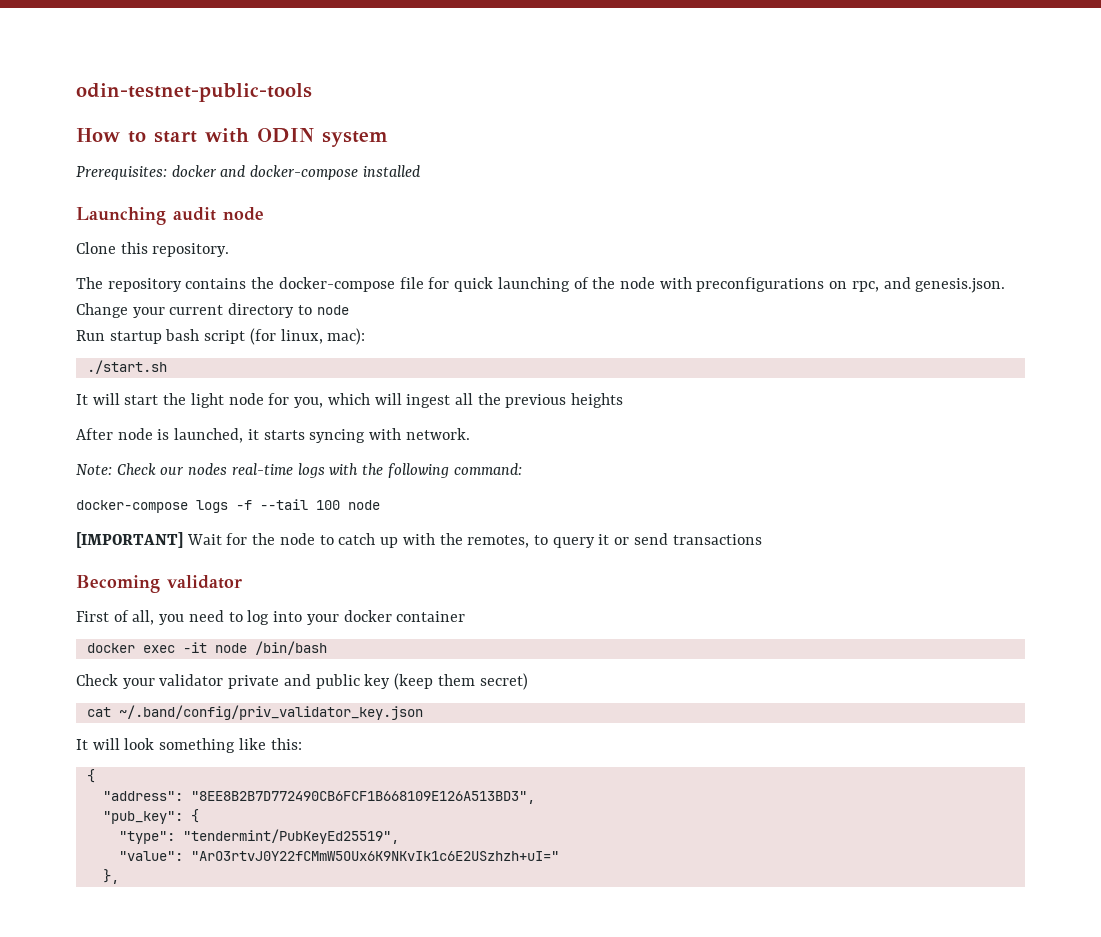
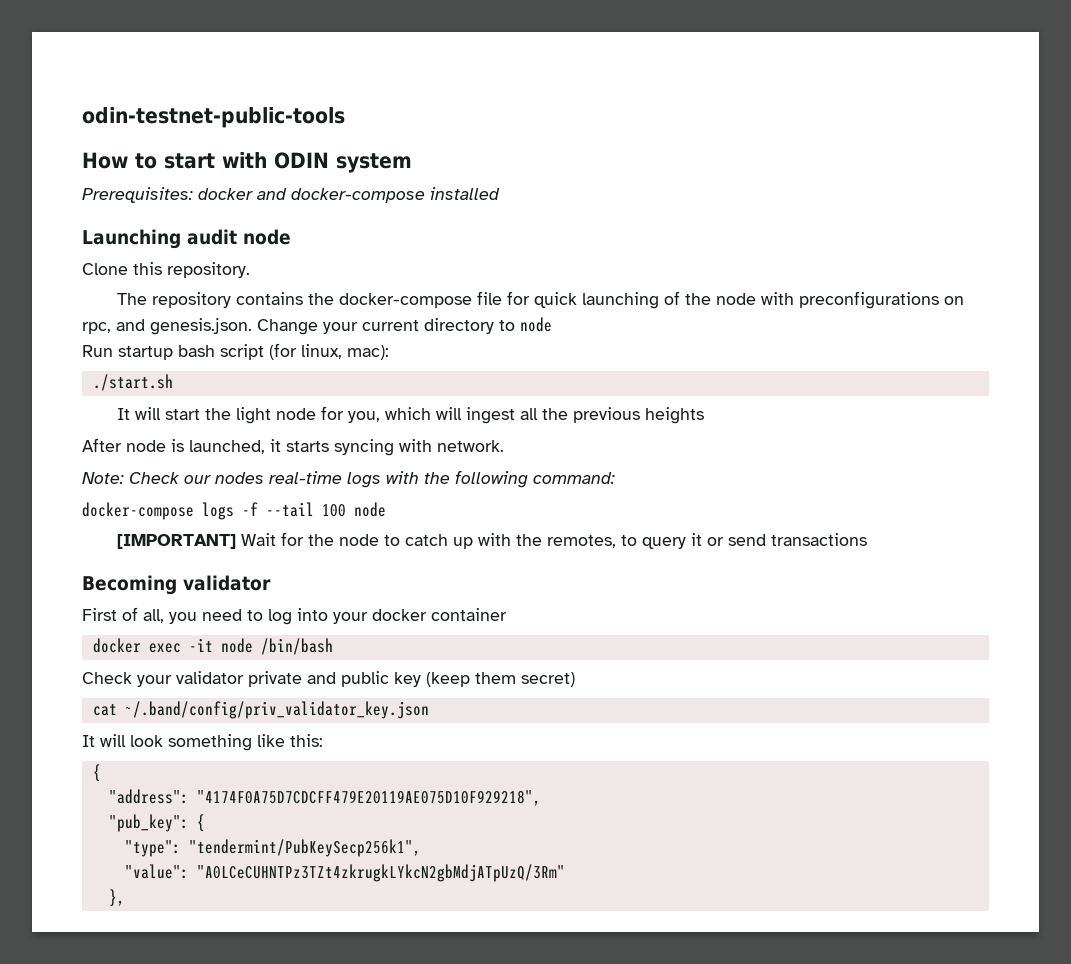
- "address": "8EE8B2B7D772490CB6FCF1B668109E126A513BD3",
+ "address": "4174F0A75D7CDCFF479E20119AE075D10F929218",
- "type": "tendermint/PubKeyEd25519",
+ "type": "tendermint/PubKeySecp256k1",
- "value": "ArO3rtvJ0Y22fCMmW5OUx6K9NKvIk1c6E2USzhzh+uI="
+ "value": "A0LCeCUHNTPz3TZt4zkrugkLYkcN2gbMdjATpUzQ/3Rm"

